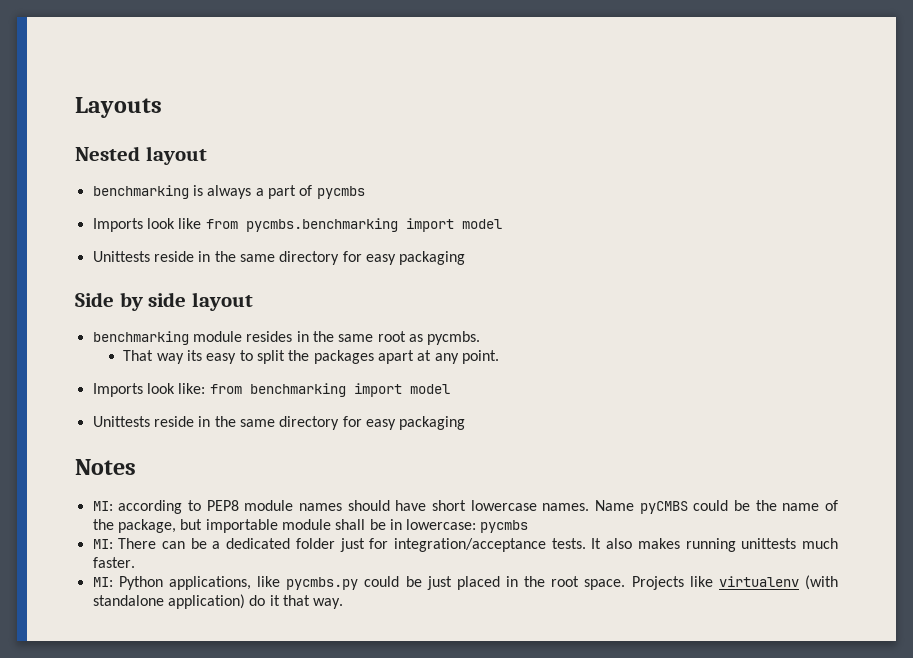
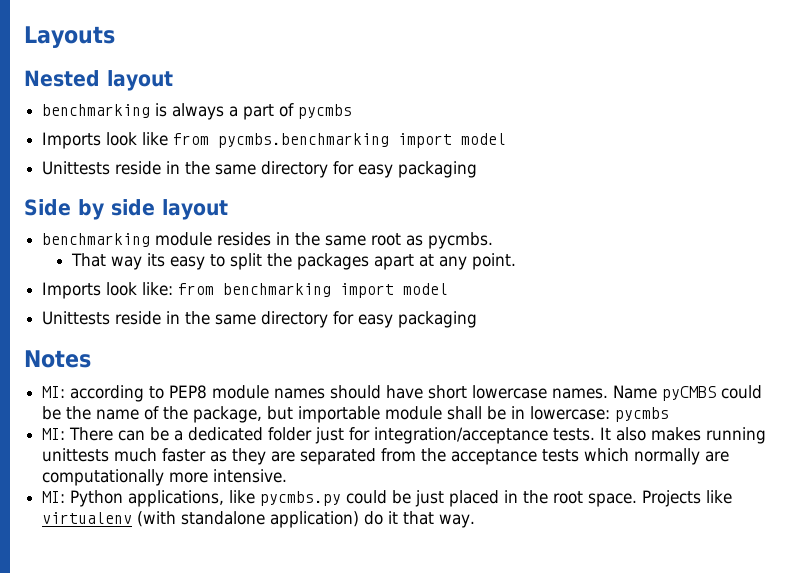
- It also makes running unittests much faster.
+ It also makes running unittests much faster as they are separated from the acceptance tests which normally are computationally more intensive.

